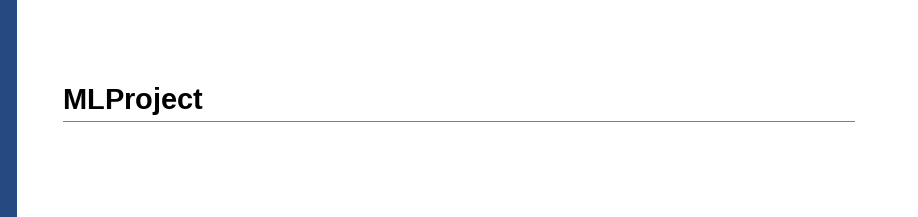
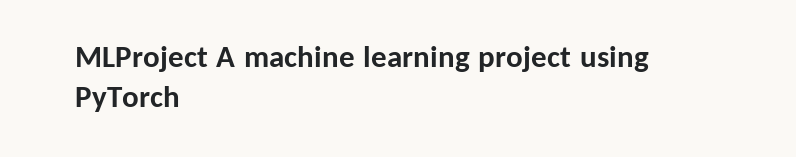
- MLProject
+ MLProject A machine learning project using PyTorch

